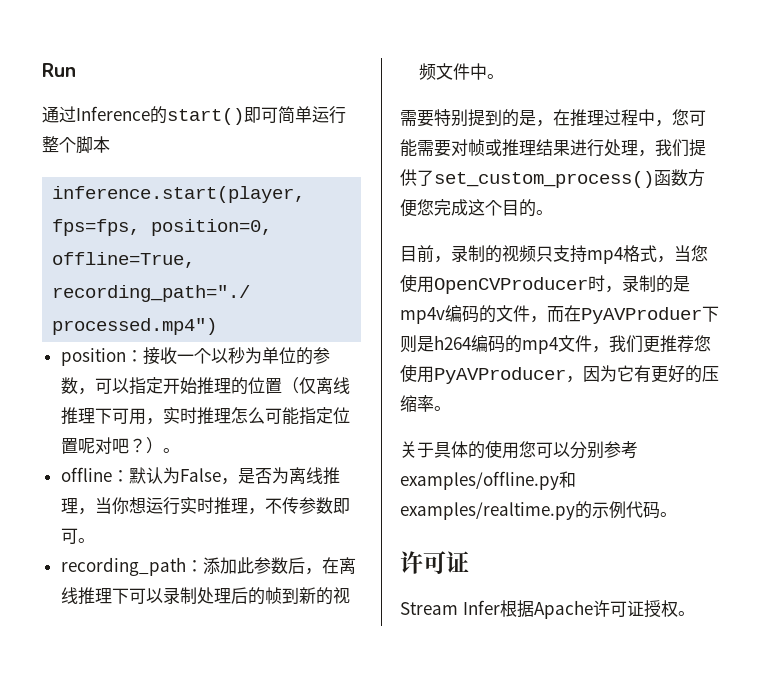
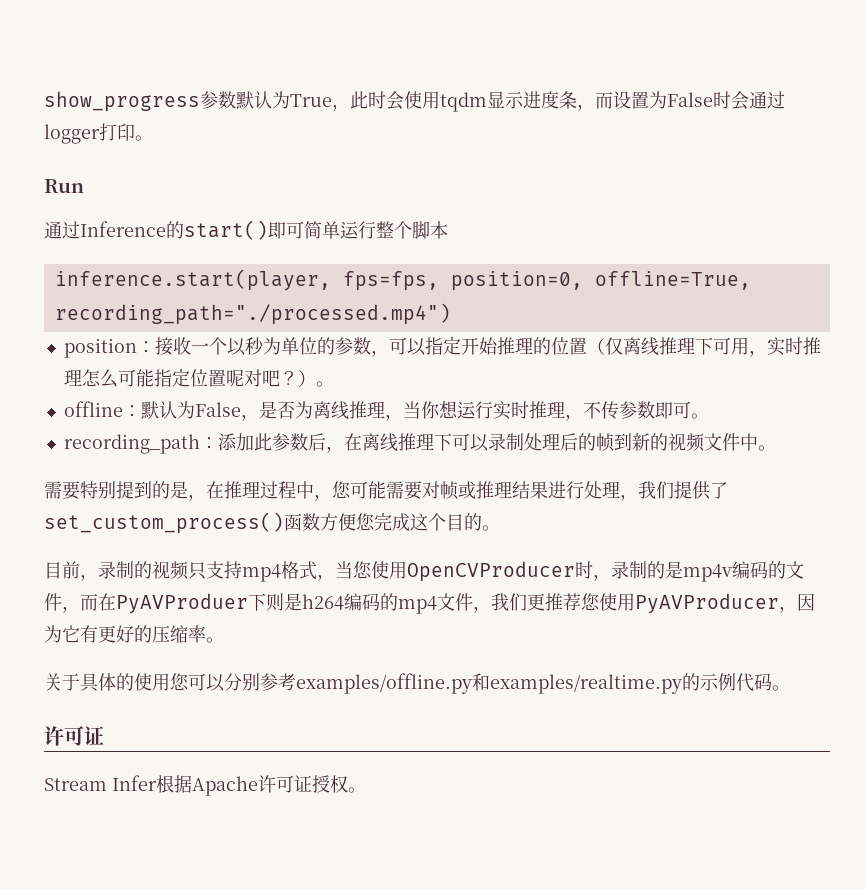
+ show_progress参数默认为True，此时会使用tqdm显示进度条，而设置为False时会通过logger打印。

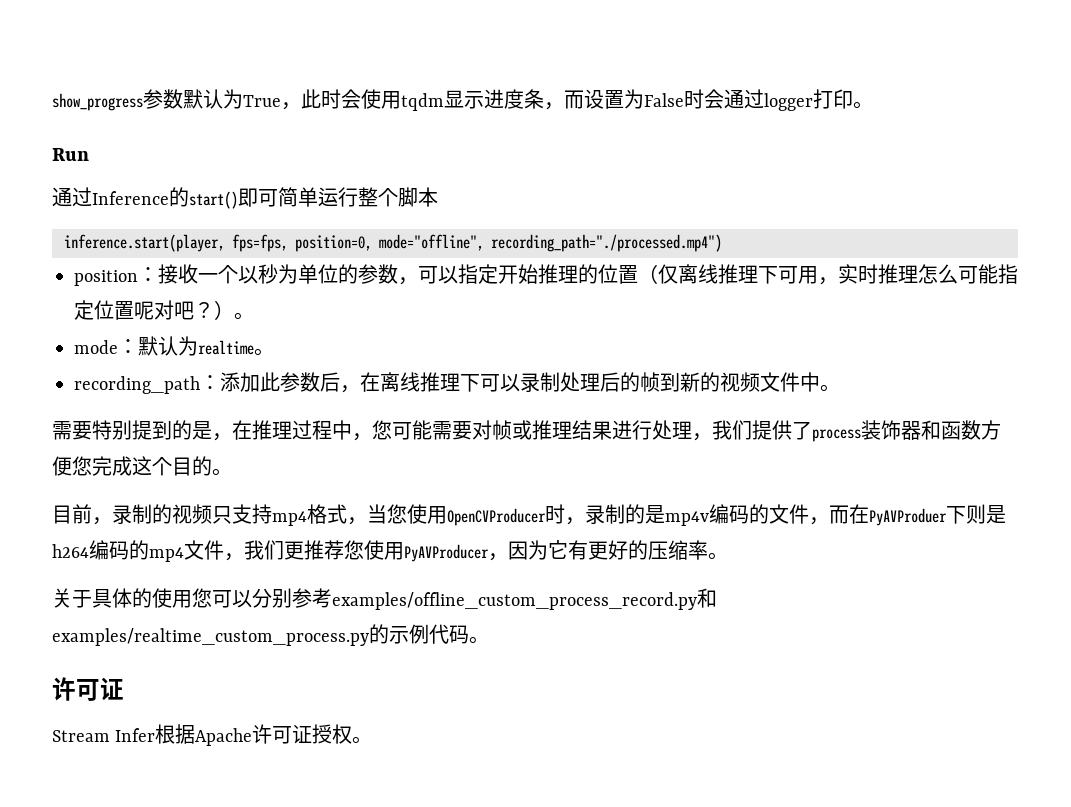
- inference.start(player, fps=fps, position=0, offline=True, recording_path="./processed.mp4")
+ inference.start(player, fps=fps, position=0, mode="offline", recording_path="./processed.mp4")
- offline：默认为False，是否为离线推理，当你想运行实时推理，不传参数即可。
+ mode：默认为realtime。
- 需要特别提到的是，在推理过程中，您可能需要对帧或推理结果进行处理，我们提供了set_custom_process()函数方便您完成这个目的。
+ 需要特别提到的是，在推理过程中，您可能需要对帧或推理结果进行处理，我们提供了process装饰器和函数方便您完成这个目的。
- 关于具体的使用您可以分别参考examples/offline.py和examples/realtime.py的示例代码。
+ 关于具体的使用您可以分别参考examples/offline_custom_process_record.py和examples/realtime_custom_process.py的示例代码。

